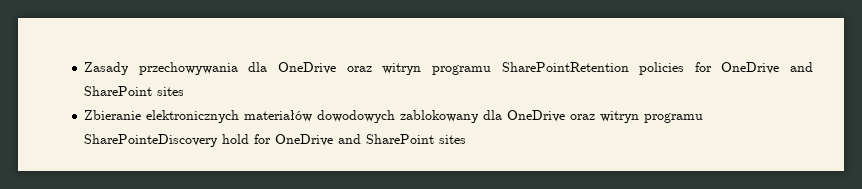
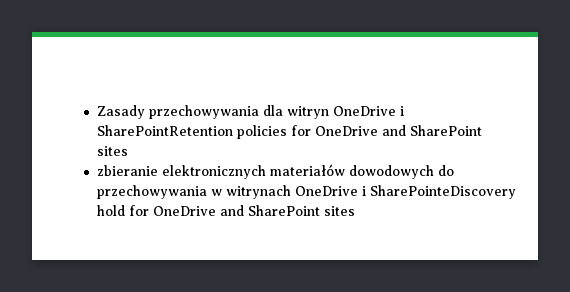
- Zasady przechowywania dla OneDrive oraz witryn programu SharePointRetention policies for OneDrive and SharePoint sites
+ Zasady przechowywania dla witryn OneDrive i SharePointRetention policies for OneDrive and SharePoint sites
- Zbieranie elektronicznych materiałów dowodowych zablokowany dla OneDrive oraz witryn programu SharePointeDiscovery hold for OneDrive and SharePoint sites
+ zbieranie elektronicznych materiałów dowodowych do przechowywania w witrynach OneDrive i SharePointeDiscovery hold for OneDrive and SharePoint sites

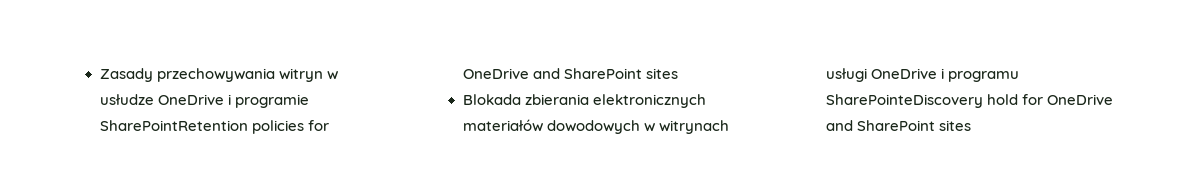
- Zasady przechowywania dla witryn OneDrive i SharePointRetention policies for OneDrive and SharePoint sites
+ Zasady przechowywania witryn w usłudze OneDrive i programie SharePointRetention policies for OneDrive and SharePoint sites
- zbieranie elektronicznych materiałów dowodowych do przechowywania w witrynach OneDrive i SharePointeDiscovery hold for OneDrive and SharePoint sites
+ Blokada zbierania elektronicznych materiałów dowodowych w witrynach usługi OneDrive i programu SharePointeDiscovery hold for OneDrive and SharePoint sites

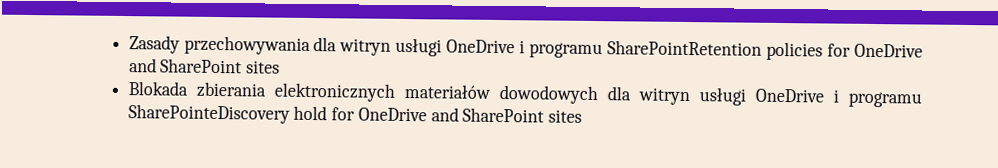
- Zasady przechowywania witryn w usłudze OneDrive i programie SharePointRetention policies for OneDrive and SharePoint sites
+ Zasady przechowywania dla witryn usługi OneDrive i programu SharePointRetention policies for OneDrive and SharePoint sites
- Blokada zbierania elektronicznych materiałów dowodowych w witrynach usługi OneDrive i programu SharePointeDiscovery hold for OneDrive and SharePoint sites
+ Blokada zbierania elektronicznych materiałów dowodowych dla witryn usługi OneDrive i programu SharePointeDiscovery hold for OneDrive and SharePoint sites

